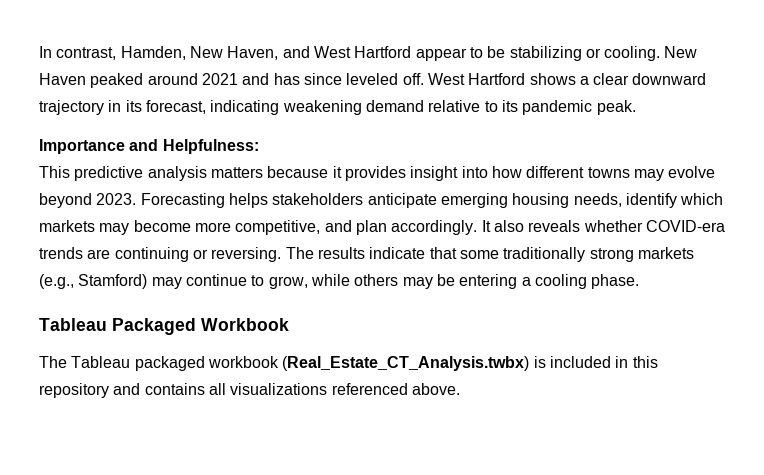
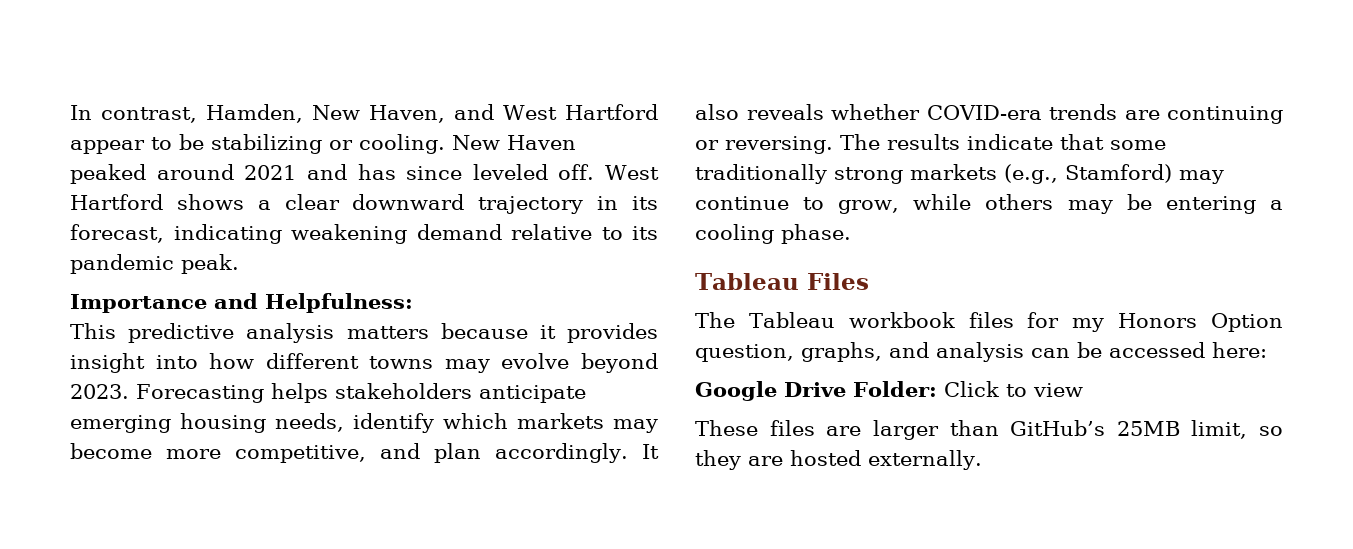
- Tableau Packaged Workbook
+ Tableau Files
- The Tableau packaged workbook (Real_Estate_CT_Analysis.twbx) is included in this repository and contains all visualizations referenced above.
+ The Tableau workbook files for my Honors Option question, graphs, and analysis can be accessed here:
+ Google Drive Folder: Click to view
+ These files are larger than GitHub’s 25MB limit, so they are hosted externally.

